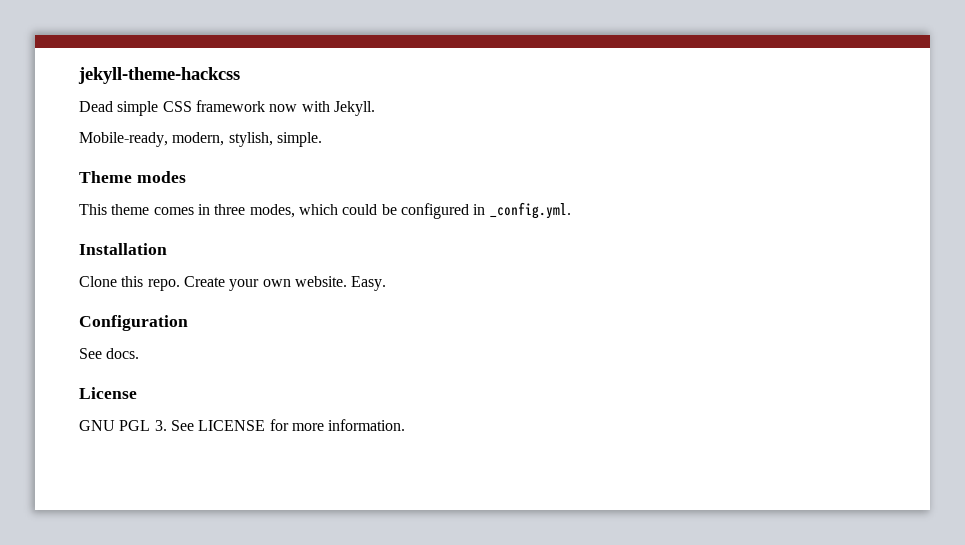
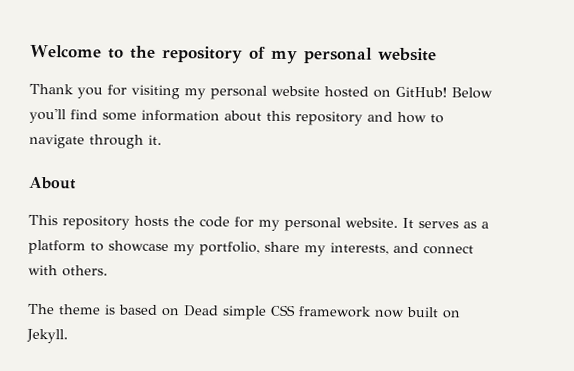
- jekyll-theme-hackcss
- Dead simple CSS framework now with Jekyll.
+ Welcome to the repository of my personal website
+ Thank you for visiting my personal website hosted on GitHub! Below you'll find some information about this repository and how to navigate through it.
+ About
+ This repository hosts the code for my personal website. It serves as a platform to showcase my portfolio, share my interests, and connect with others.
+ The theme is based on Dead simple CSS framework now built on Jekyll.
- Mobile-ready, modern, stylish, simple.
- Theme modes
- This theme comes in three modes, which could be configured in _config.yml.
- Installation
- Clone this repo. Create your own website. Easy.
- Configuration
- See docs.
- License
- GNU PGL 3. See LICENSE for more information.

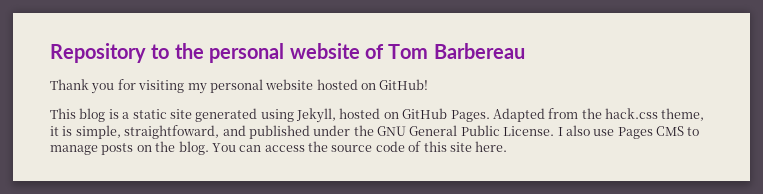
- Welcome to the repository of my personal website
+ Repository to the personal website of Tom Barbereau
- Thank you for visiting my personal website hosted on GitHub! Below you'll find some information about this repository and how to navigate through it.
- About
- This repository hosts the code for my personal website. It serves as a platform to showcase my portfolio, share my interests, and connect with others.
- The theme is based on Dead simple CSS framework now built on Jekyll.
+ Thank you for visiting my personal website hosted on GitHub!
+ This blog is a static site generated using Jekyll, hosted on GitHub Pages. Adapted from the hack.css theme, it is simple, straightfoward, and published under the GNU General Public License. I also use Pages CMS to manage posts on the blog. You can access the source code of this site here.

